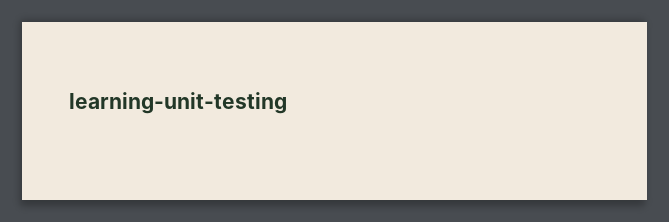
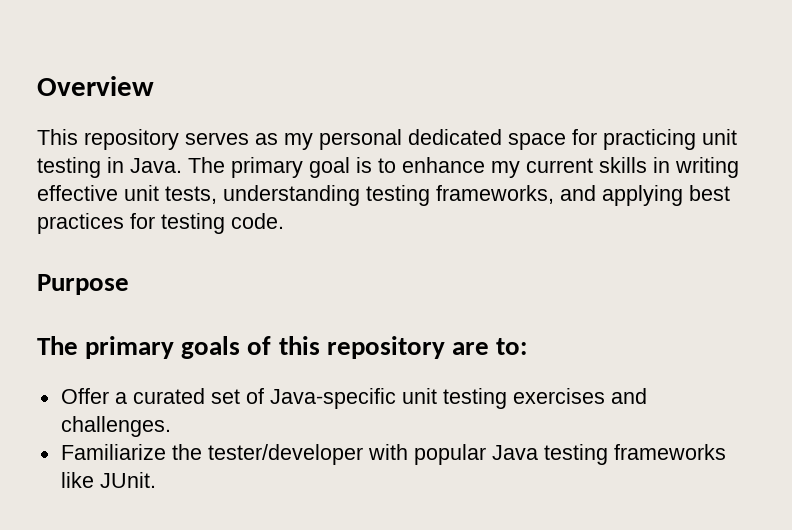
- learning-unit-testing
+ Overview
+ This repository serves as my personal dedicated space for practicing unit testing in Java. The primary goal is to enhance my current skills in writing effective unit tests, understanding testing frameworks, and applying best practices for testing code.
+ Purpose
+ The primary goals of this repository are to:
+ Offer a curated set of Java-specific unit testing exercises and challenges.
+ Familiarize the tester/developer with popular Java testing frameworks like JUnit.

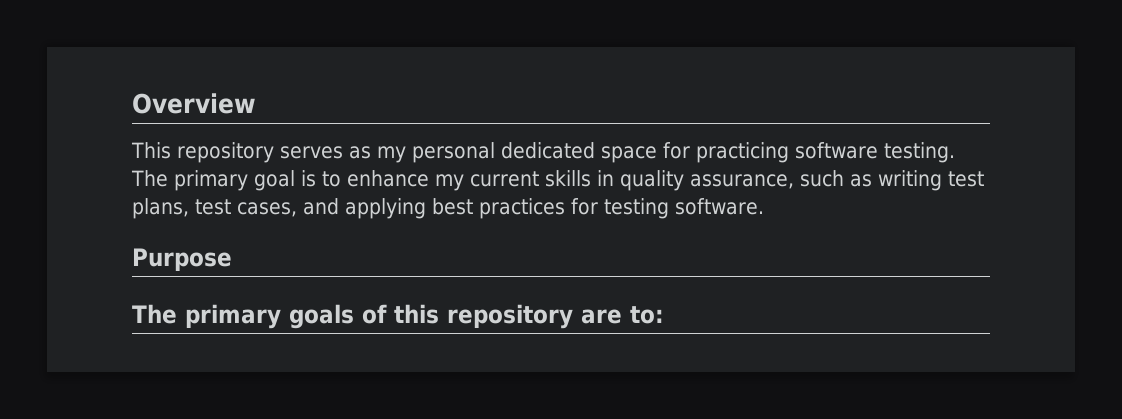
- This repository serves as my personal dedicated space for practicing unit testing in Java.
+ This repository serves as my personal dedicated space for practicing software testing.
- The primary goal is to enhance my current skills in writing effective unit tests, understanding testing frameworks, and applying best practices for testing code.
+ The primary goal is to enhance my current skills in quality assurance, such as writing test plans, test cases, and applying best practices for testing software.
- Offer a curated set of Java-specific unit testing exercises and challenges.
- Familiarize the tester/developer with popular Java testing frameworks like JUnit.

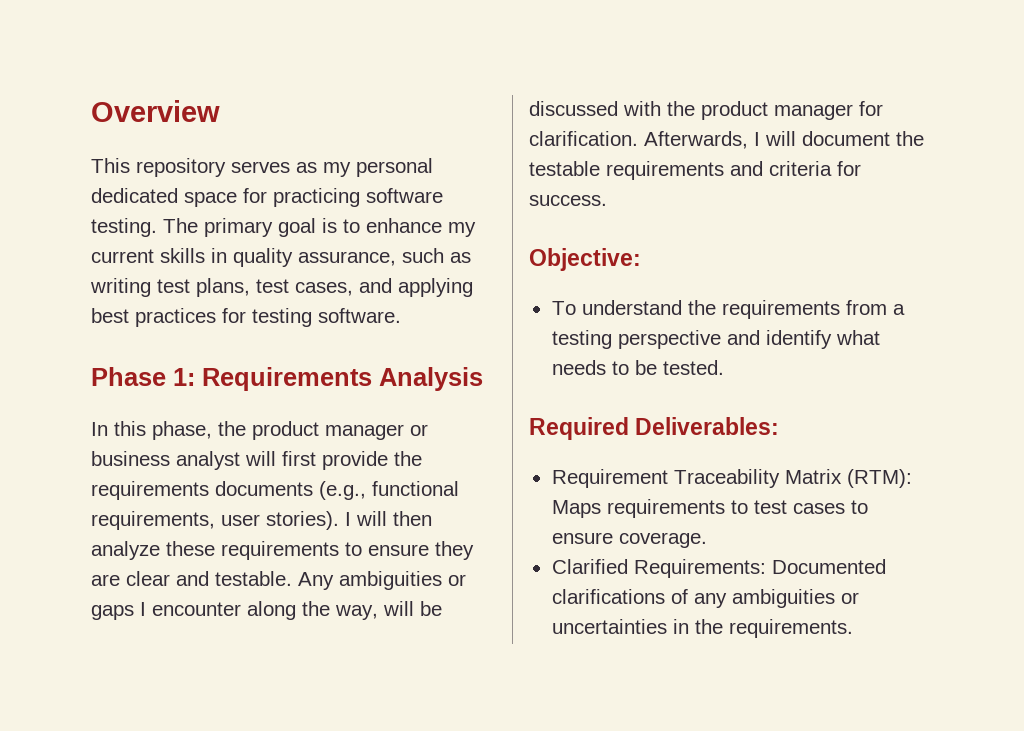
- Purpose
- The primary goals of this repository are to:
+ Phase 1: Requirements Analysis
+ In this phase, the product manager or business analyst will first provide the requirements documents (e.g., functional requirements, user stories). I will then analyze these requirements to ensure they are clear and testable. Any ambiguities or gaps I encounter along the way, will be discussed with the product manager for clarification. Afterwards, I will document the testable requirements and criteria for success.
+ Objective:
+ To understand the requirements from a testing perspective and identify what needs to be tested.
+ Required Deliverables:
+ Requirement Traceability Matrix (RTM): Maps requirements to test cases to ensure coverage.
+ Clarified Requirements: Documented clarifications of any ambiguities or uncertainties in the requirements.

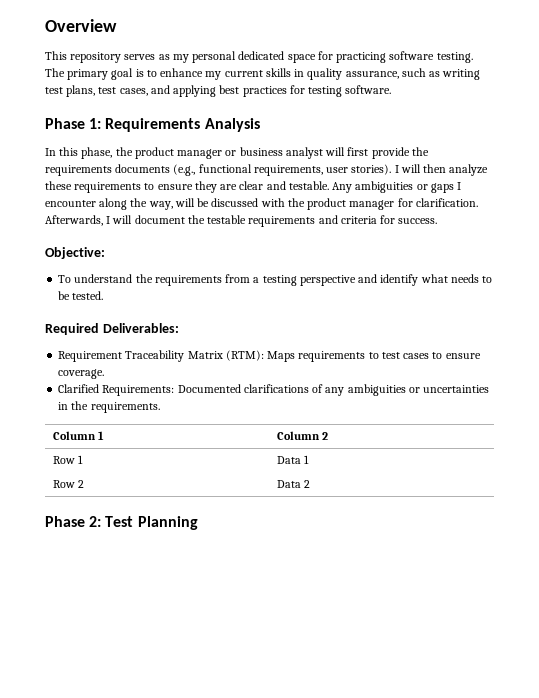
+ Column 1 | Column 2
+ Row 1 | Data 1
+ Row 2 | Data 2
+ Phase 2: Test Planning

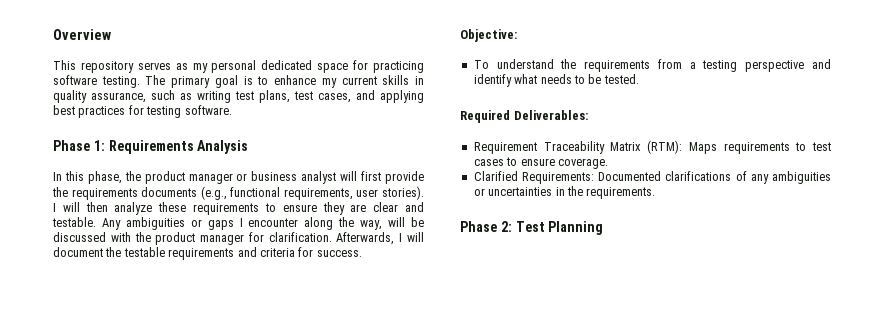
- Column 1 | Column 2
- Row 1 | Data 1
- Row 2 | Data 2

